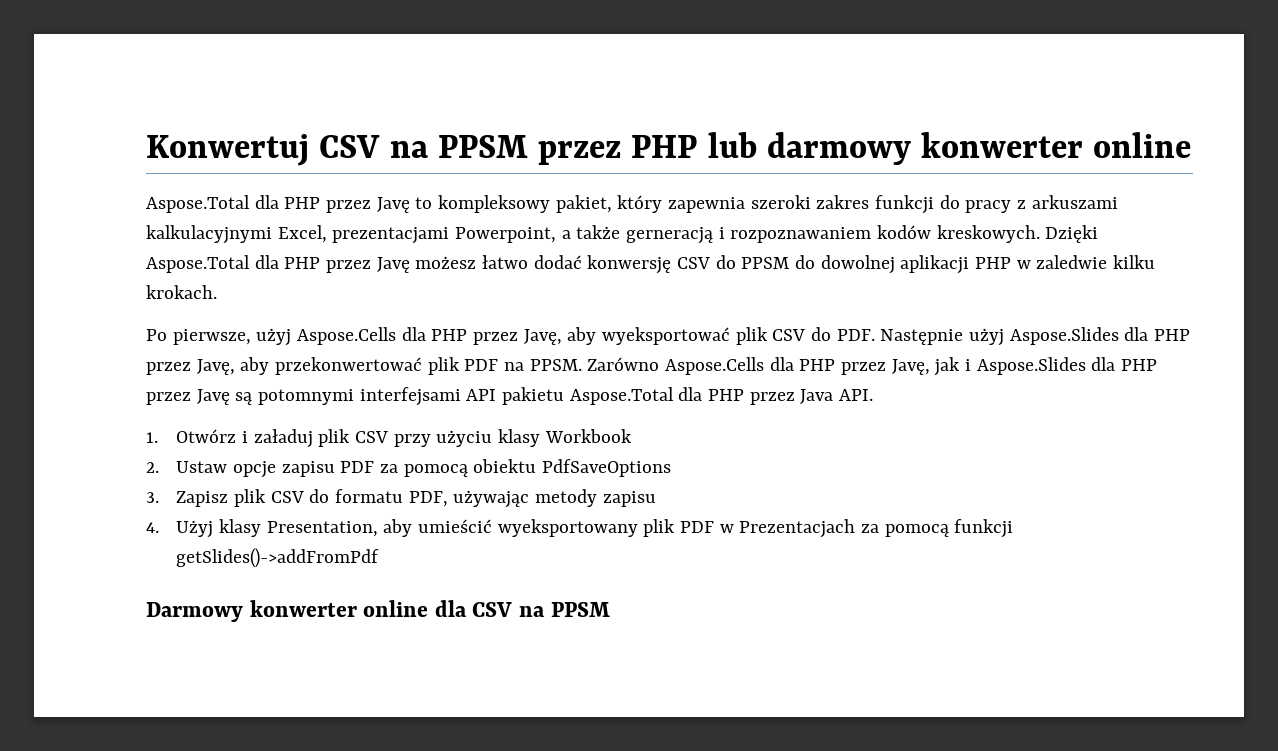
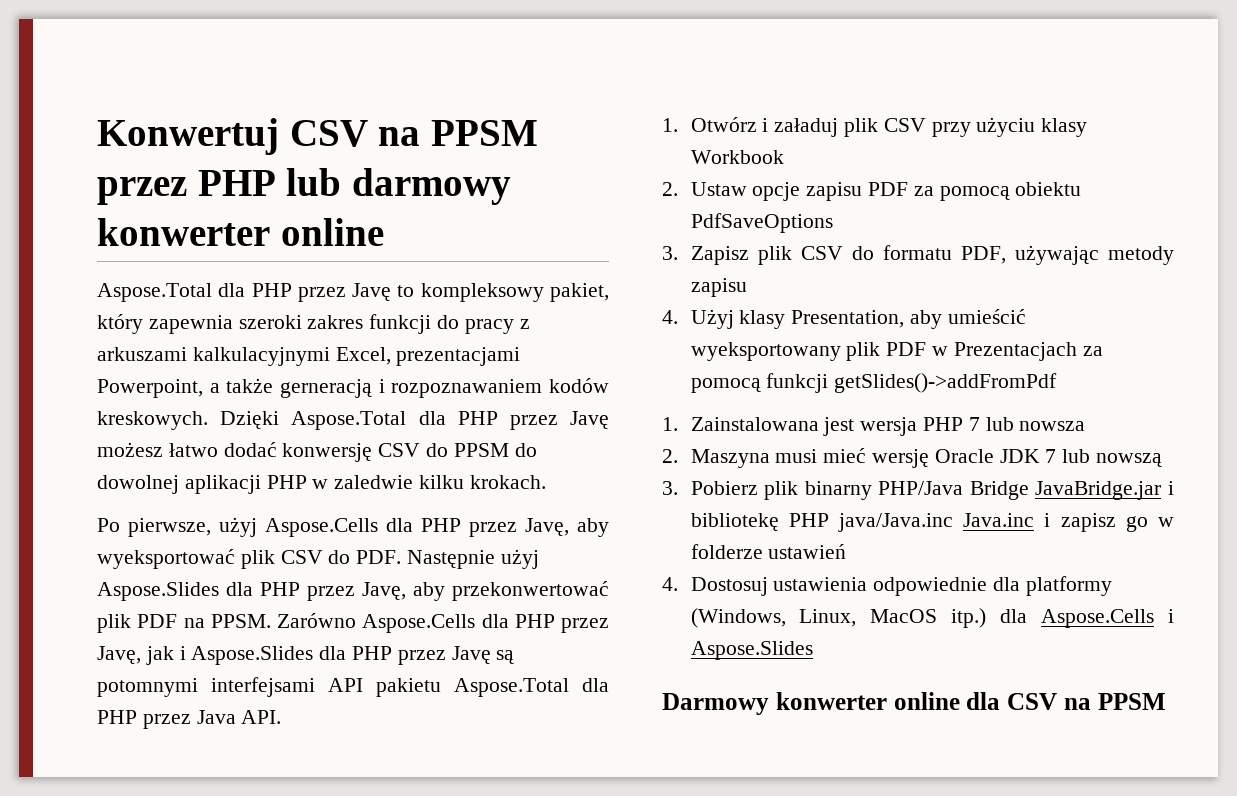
+ 1. Zainstalowana jest wersja PHP 7 lub nowsza
+ 2. Maszyna musi mieć wersję Oracle JDK 7 lub nowszą
+ 3. Pobierz plik binarny PHP/Java Bridge JavaBridge.jar i bibliotekę PHP java/Java.inc Java.inc i zapisz go w folderze ustawień
+ 4. Dostosuj ustawienia odpowiednie dla platformy (Windows, Linux, MacOS itp.) dla Aspose.Cells i Aspose.Slides

